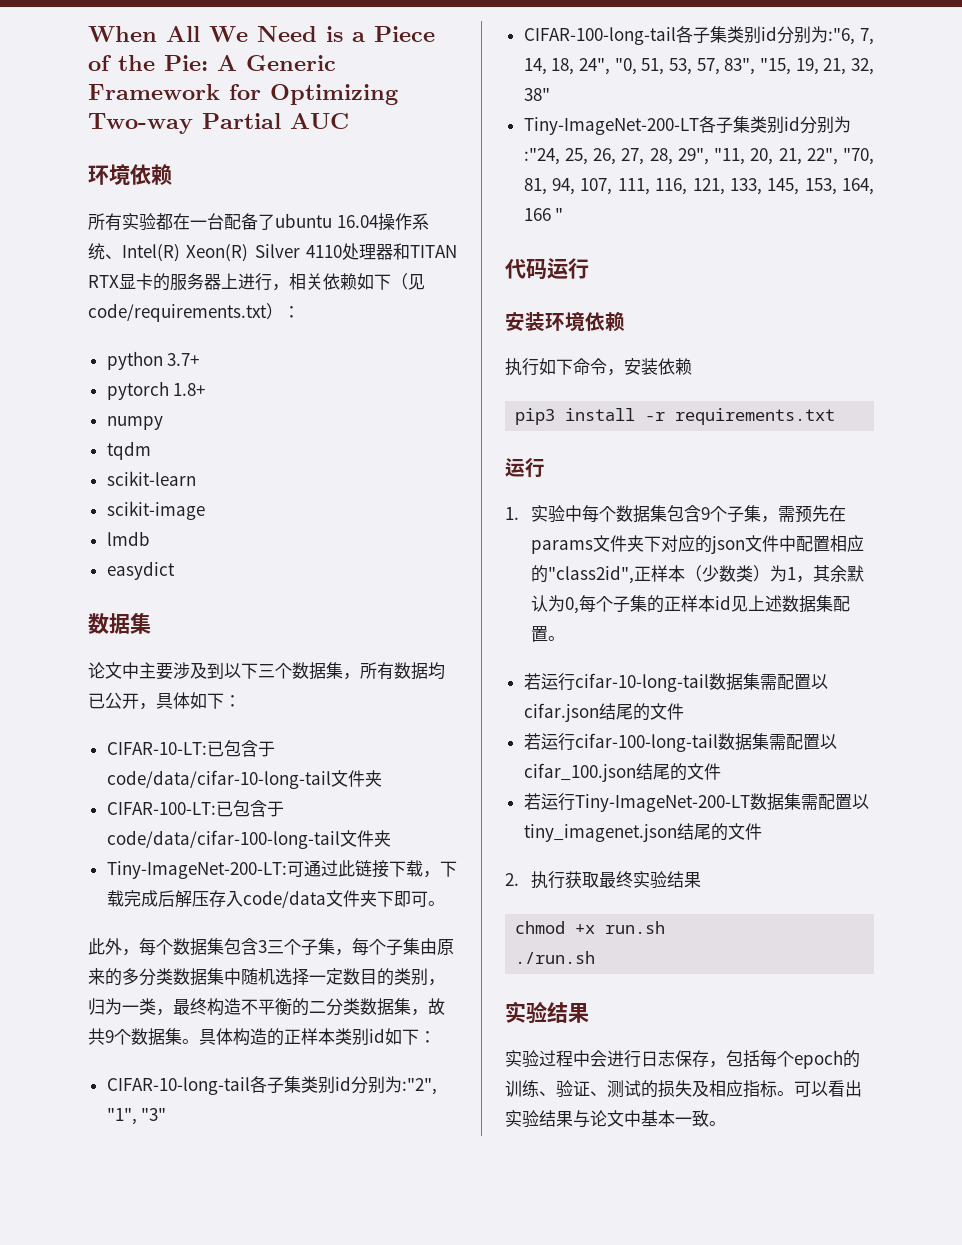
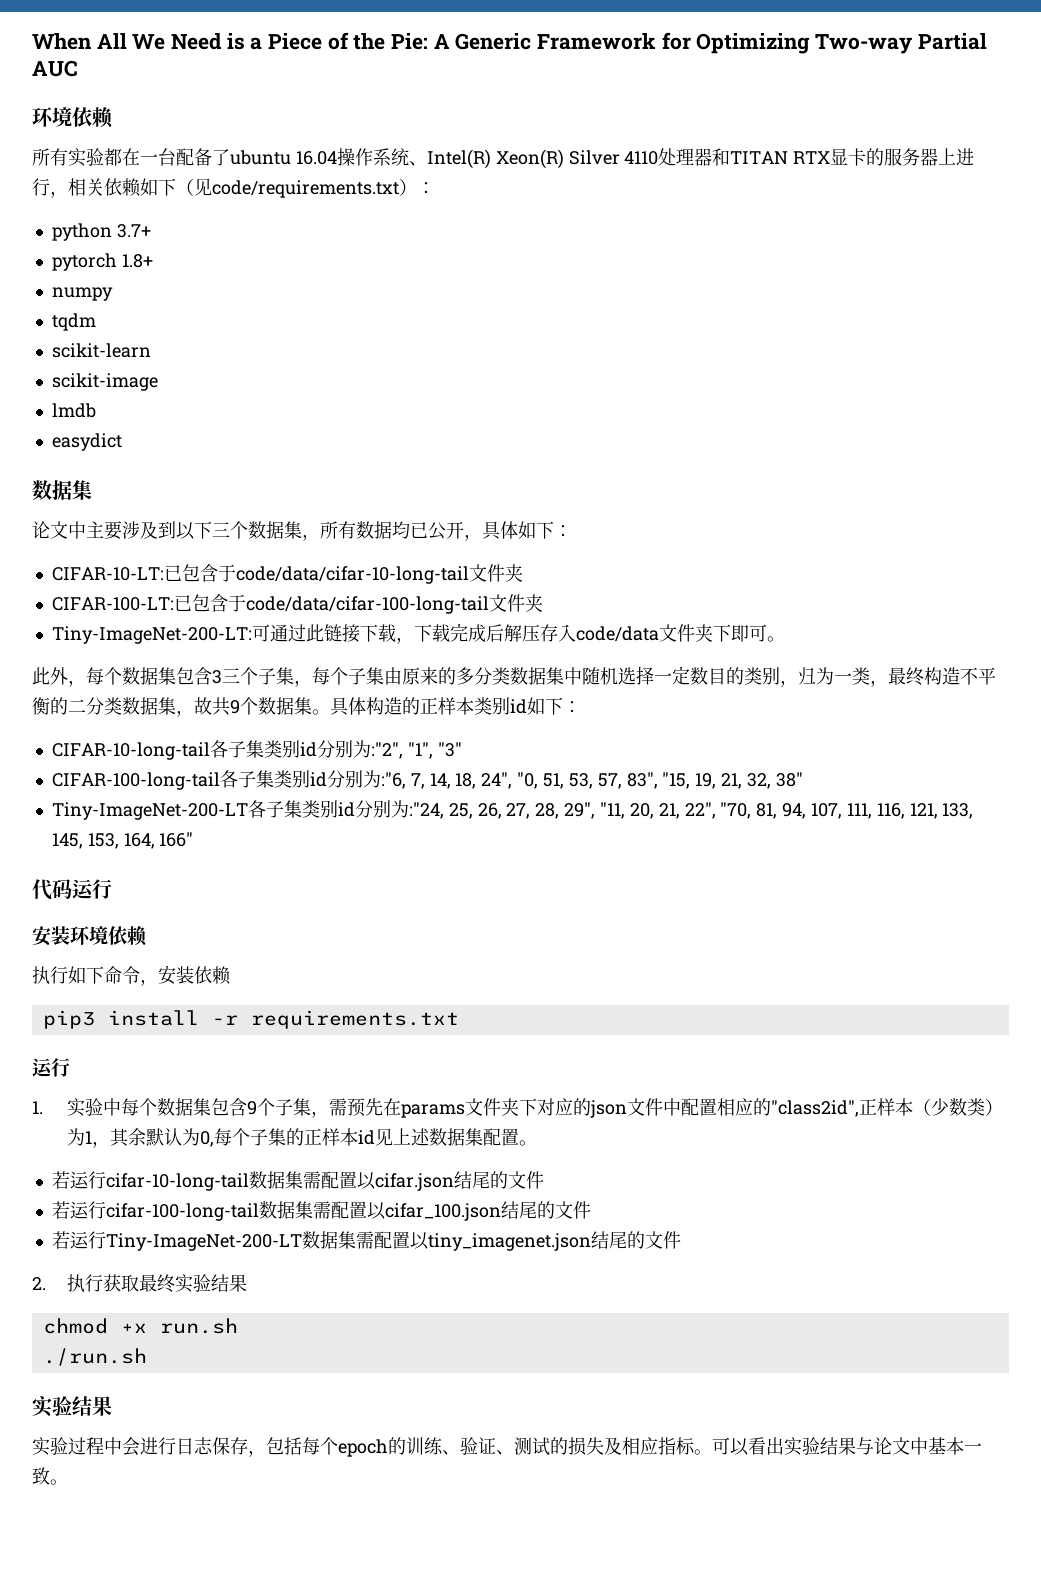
- Tiny-ImageNet-200-LT各子集类别id分别为:"24, 25, 26, 27, 28, 29", "11, 20, 21, 22", "70, 81, 94, 107, 111, 116, 121, 133, 145, 153, 164, 166 "
+ Tiny-ImageNet-200-LT各子集类别id分别为:"24, 25, 26, 27, 28, 29", "11, 20, 21, 22", "70, 81, 94, 107, 111, 116, 121, 133, 145, 153, 164, 166"

